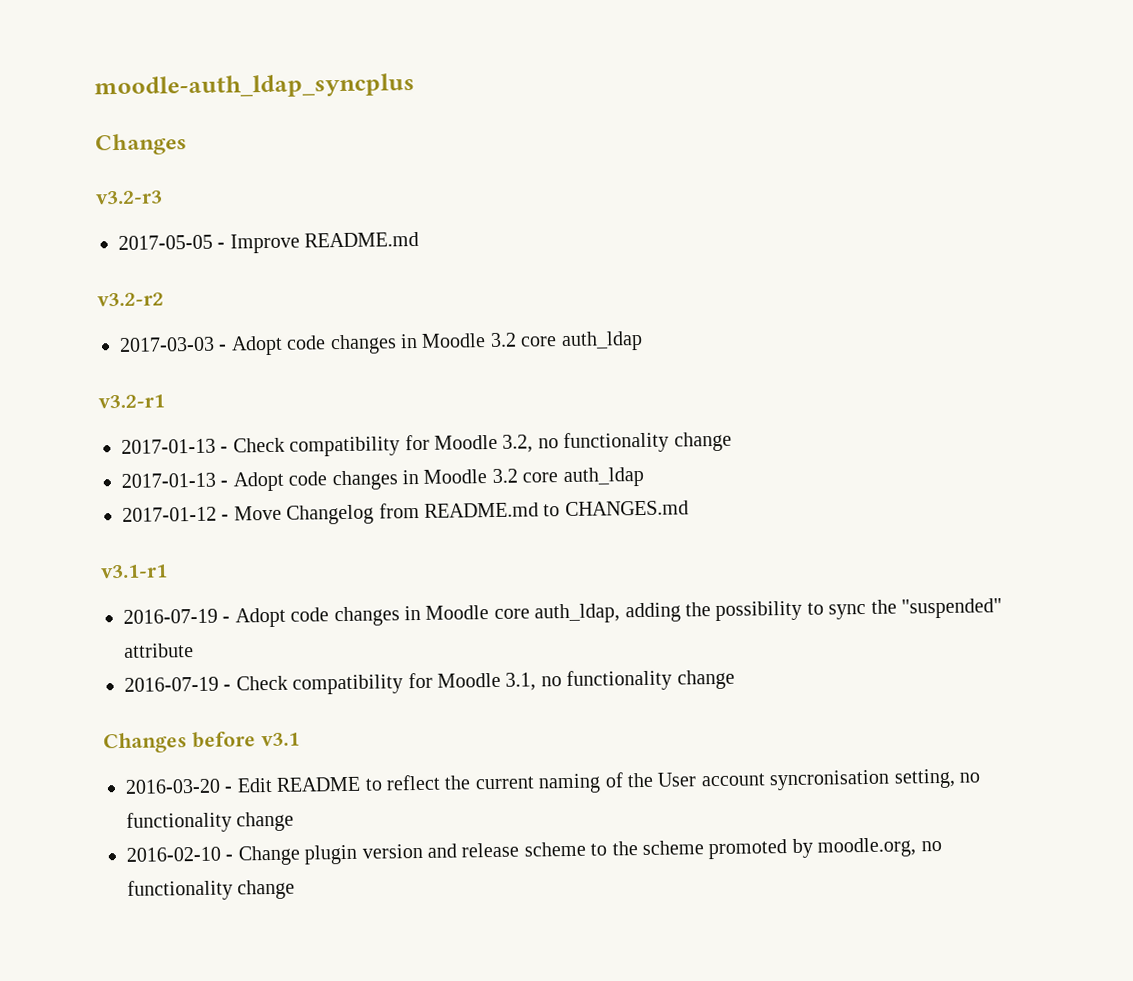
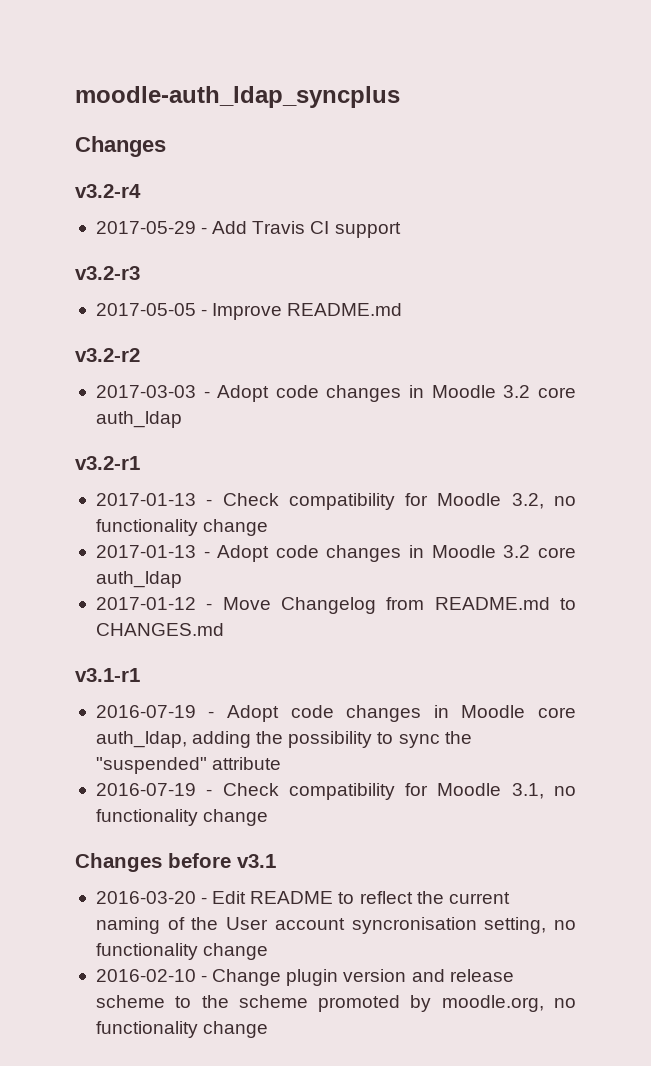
+ v3.2-r4
+ 2017-05-29 - Add Travis CI support

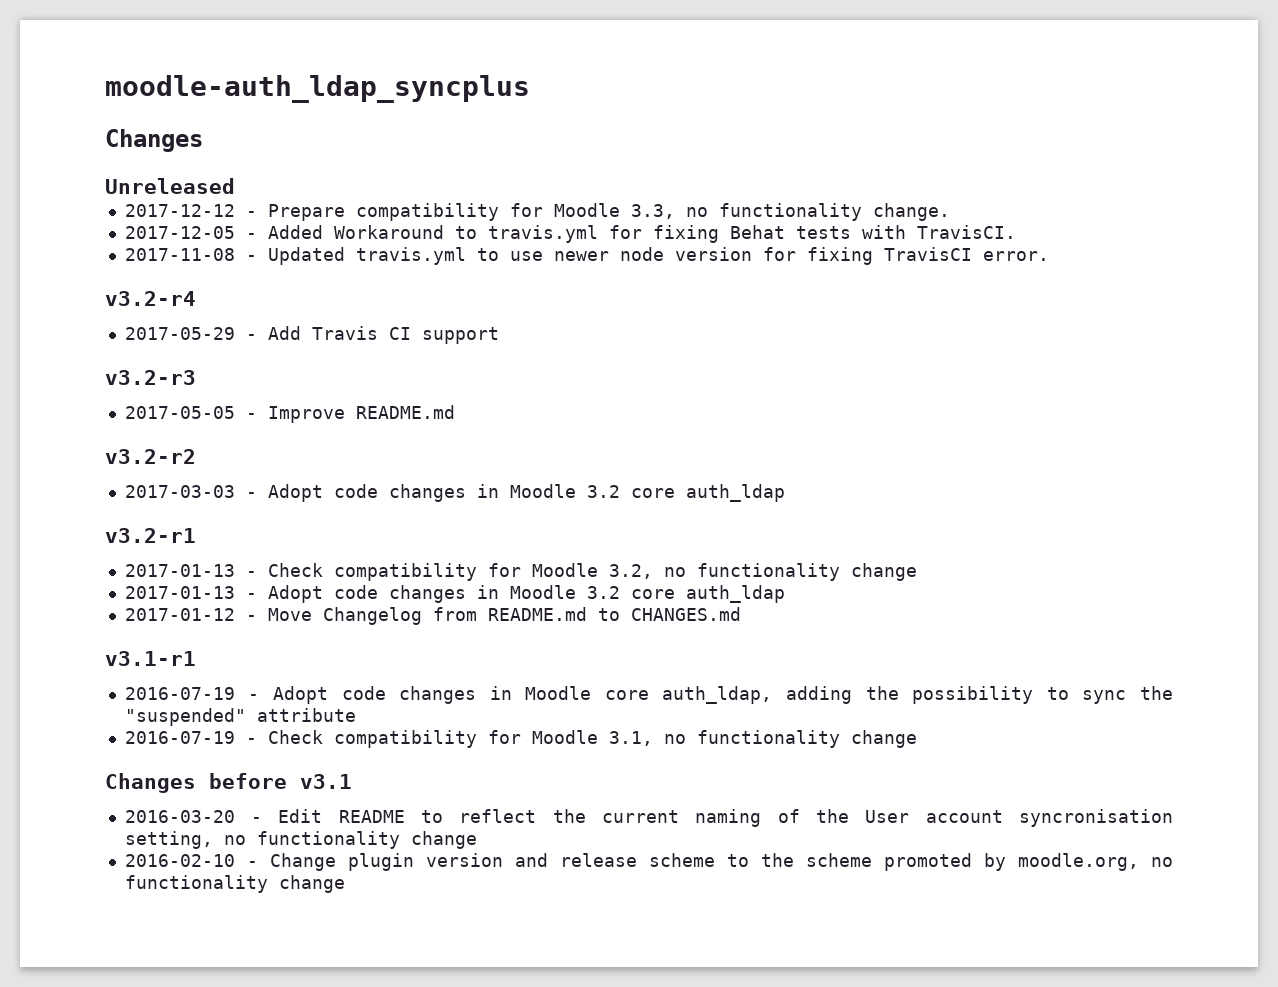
+ Unreleased
+ 2017-12-12 - Prepare compatibility for Moodle 3.3, no functionality change.
+ 2017-12-05 - Added Workaround to travis.yml for fixing Behat tests with TravisCI.
+ 2017-11-08 - Updated travis.yml to use newer node version for fixing TravisCI error.

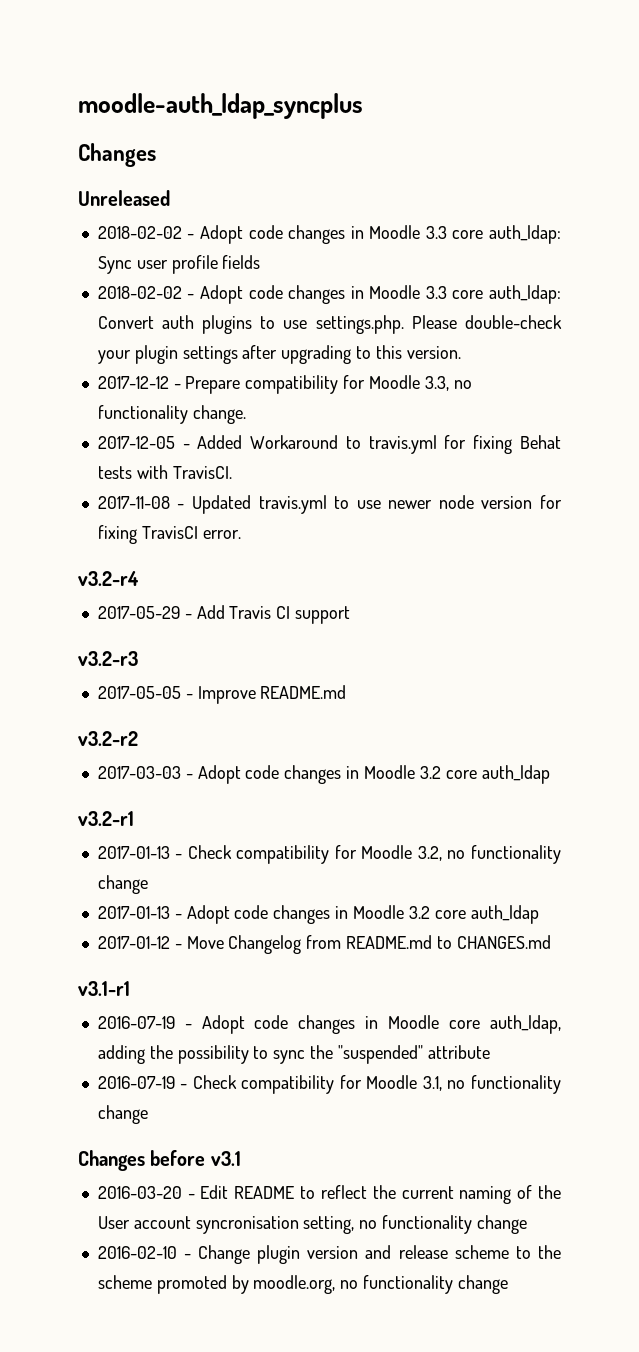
+ 2018-02-02 - Adopt code changes in Moodle 3.3 core auth_ldap: Sync user profile fields
+ 2018-02-02 - Adopt code changes in Moodle 3.3 core auth_ldap: Convert auth plugins to use settings.php. Please double-check your plugin settings after upgrading to this version.

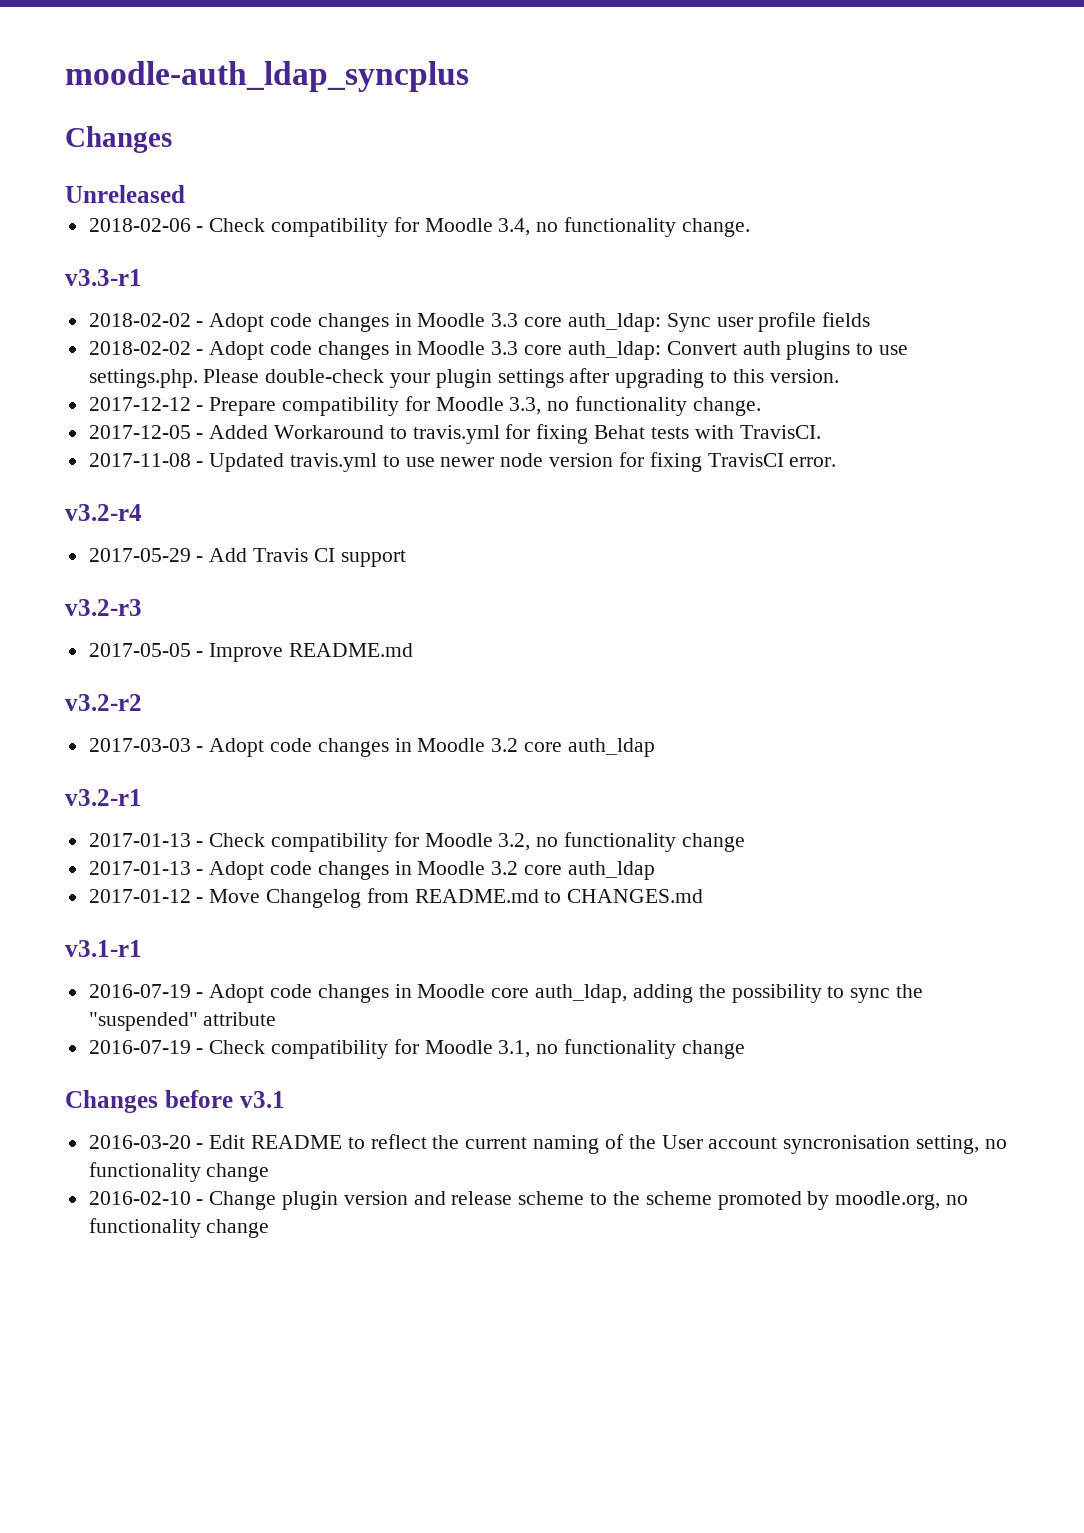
+ 2018-02-06 - Check compatibility for Moodle 3.4, no functionality change.
+ v3.3-r1

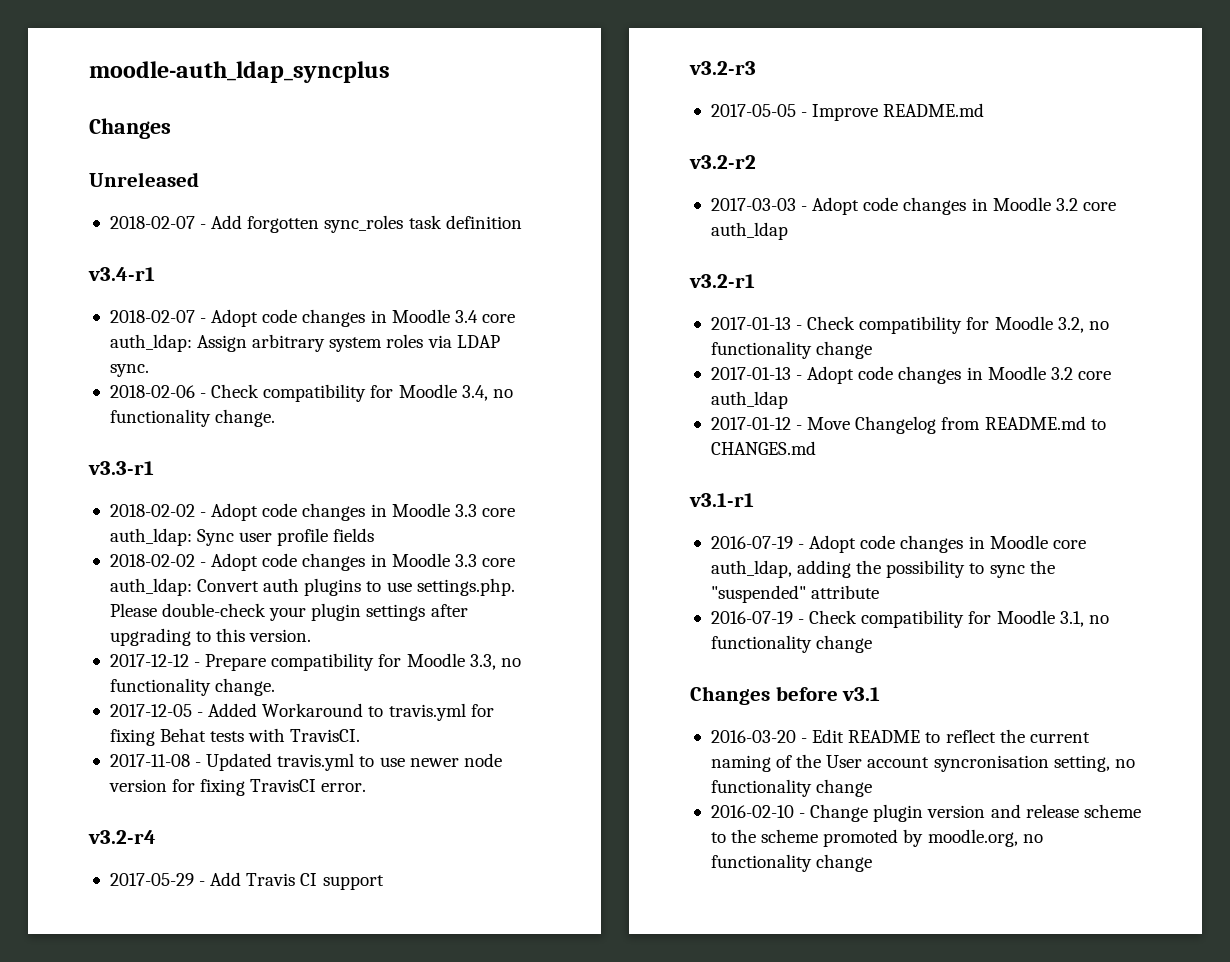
+ 2018-02-07 - Add forgotten sync_roles task definition
+ v3.4-r1
+ 2018-02-07 - Adopt code changes in Moodle 3.4 core auth_ldap: Assign arbitrary system roles via LDAP sync.

